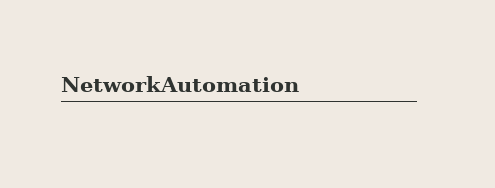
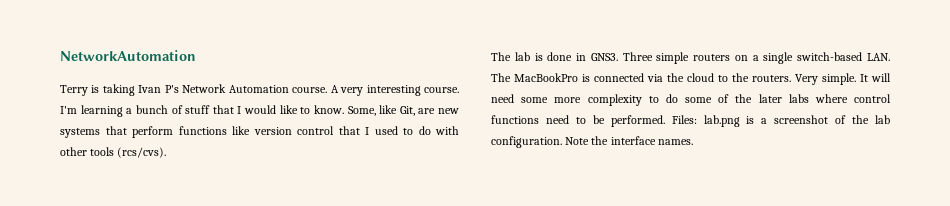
+ Terry is taking Ivan P's Network Automation course. A very interesting course. I'm learning a bunch of stuff that I would like to know. Some, like Git, are new systems that perform functions like version control that I used to do with other tools (rcs/cvs).
+ The lab is done in GNS3. Three simple routers on a single switch-based LAN. The MacBookPro is connected via the cloud to the routers. Very simple. It will need some more complexity to do some of the later labs where control functions need to be performed. Files: lab.png is a screenshot of the lab configuration. Note the interface names.

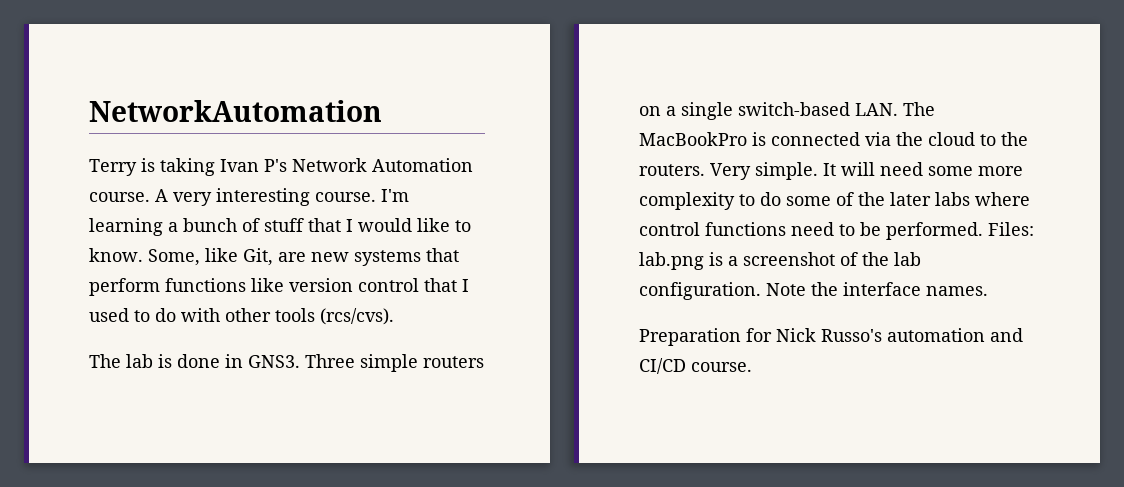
+ Preparation for Nick Russo's automation and CI/CD course.

